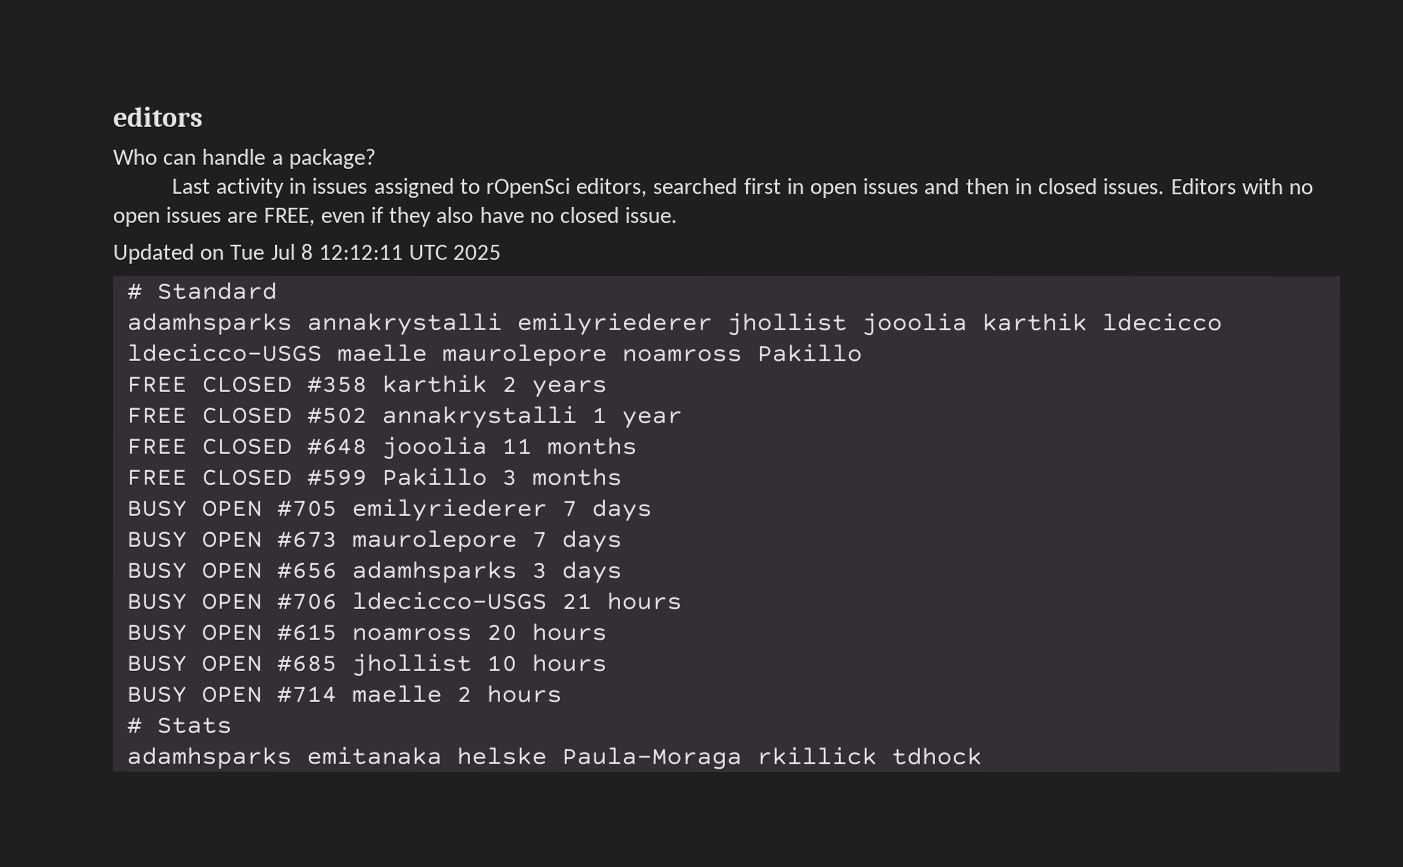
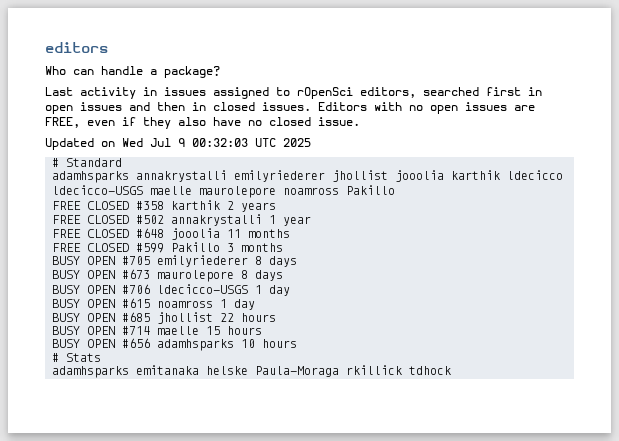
- Updated on Tue Jul 8 12:12:11 UTC 2025
+ Updated on Wed Jul 9 00:32:03 UTC 2025
- BUSY OPEN #705 emilyriederer 7 days
+ BUSY OPEN #705 emilyriederer 8 days
- BUSY OPEN #673 maurolepore 7 days
- BUSY OPEN #656 adamhsparks 3 days
+ BUSY OPEN #673 maurolepore 8 days
- BUSY OPEN #706 ldecicco-USGS 21 hours
+ BUSY OPEN #706 ldecicco-USGS 1 day
- BUSY OPEN #615 noamross 20 hours
+ BUSY OPEN #615 noamross 1 day
- BUSY OPEN #685 jhollist 10 hours
+ BUSY OPEN #685 jhollist 22 hours
- BUSY OPEN #714 maelle 2 hours
+ BUSY OPEN #714 maelle 15 hours
+ BUSY OPEN #656 adamhsparks 10 hours

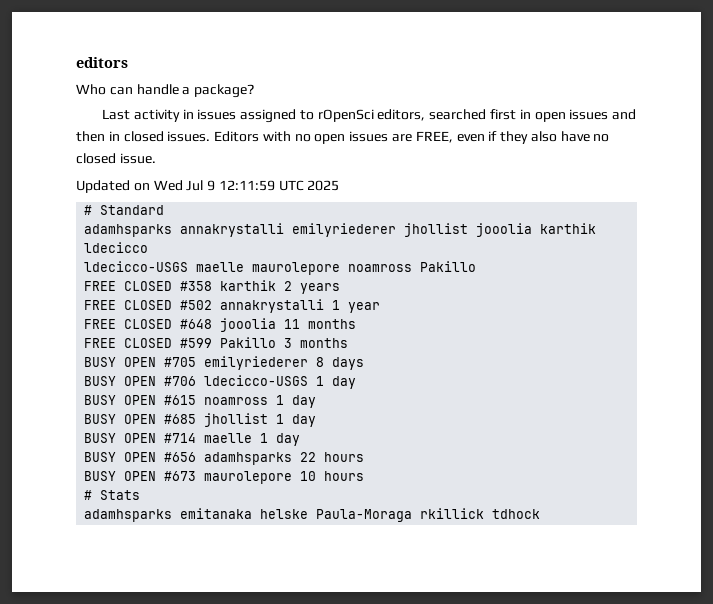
- Updated on Wed Jul 9 00:32:03 UTC 2025
+ Updated on Wed Jul 9 12:11:59 UTC 2025
- BUSY OPEN #673 maurolepore 8 days
- BUSY OPEN #685 jhollist 22 hours
- BUSY OPEN #714 maelle 15 hours
- BUSY OPEN #656 adamhsparks 10 hours
+ BUSY OPEN #685 jhollist 1 day
+ BUSY OPEN #714 maelle 1 day
+ BUSY OPEN #656 adamhsparks 22 hours
+ BUSY OPEN #673 maurolepore 10 hours

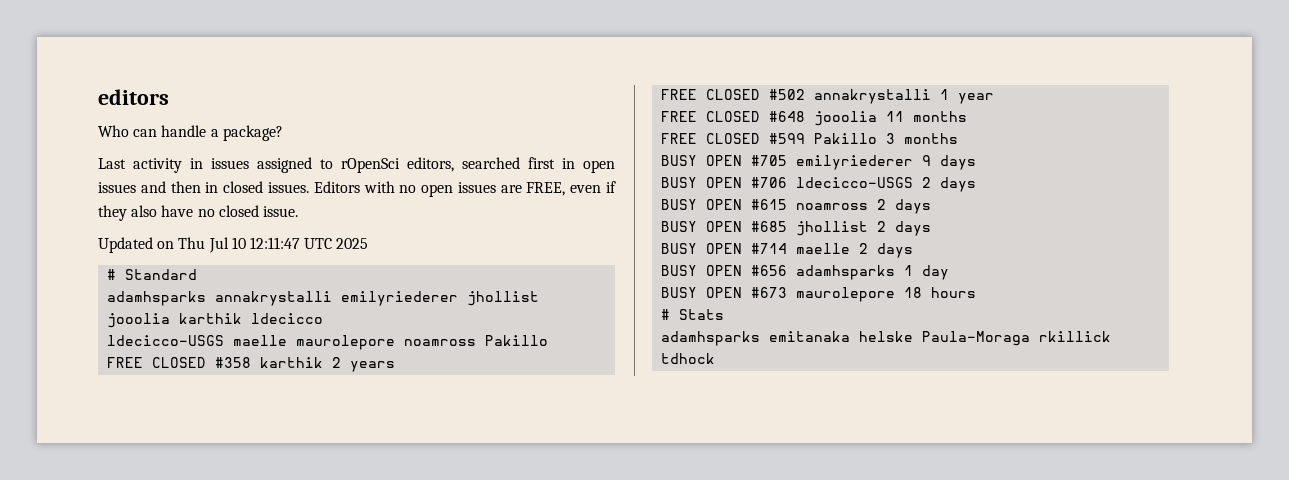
- Updated on Wed Jul 9 12:11:59 UTC 2025
+ Updated on Thu Jul 10 12:11:47 UTC 2025
- BUSY OPEN #705 emilyriederer 8 days
+ BUSY OPEN #705 emilyriederer 9 days
- BUSY OPEN #706 ldecicco-USGS 1 day
- BUSY OPEN #615 noamross 1 day
- BUSY OPEN #685 jhollist 1 day
- BUSY OPEN #714 maelle 1 day
- BUSY OPEN #656 adamhsparks 22 hours
+ BUSY OPEN #706 ldecicco-USGS 2 days
+ BUSY OPEN #615 noamross 2 days
+ BUSY OPEN #685 jhollist 2 days
+ BUSY OPEN #714 maelle 2 days
+ BUSY OPEN #656 adamhsparks 1 day
- BUSY OPEN #673 maurolepore 10 hours
+ BUSY OPEN #673 maurolepore 18 hours

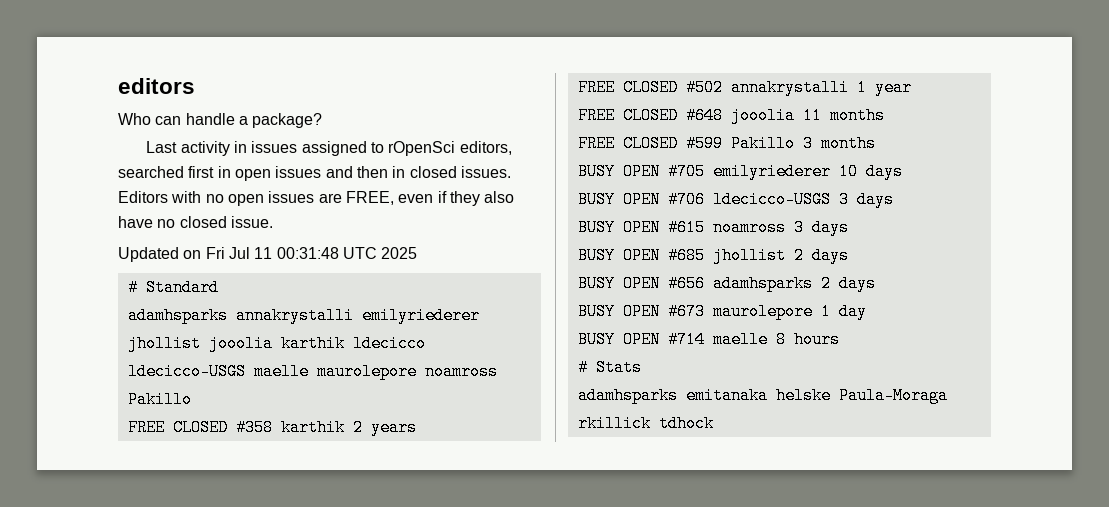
- Updated on Thu Jul 10 12:11:47 UTC 2025
+ Updated on Fri Jul 11 00:31:48 UTC 2025
- BUSY OPEN #705 emilyriederer 9 days
+ BUSY OPEN #705 emilyriederer 10 days
- BUSY OPEN #706 ldecicco-USGS 2 days
+ BUSY OPEN #706 ldecicco-USGS 3 days
- BUSY OPEN #615 noamross 2 days
+ BUSY OPEN #615 noamross 3 days
- BUSY OPEN #714 maelle 2 days
- BUSY OPEN #656 adamhsparks 1 day
+ BUSY OPEN #656 adamhsparks 2 days
+ BUSY OPEN #673 maurolepore 1 day
- BUSY OPEN #673 maurolepore 18 hours
+ BUSY OPEN #714 maelle 8 hours

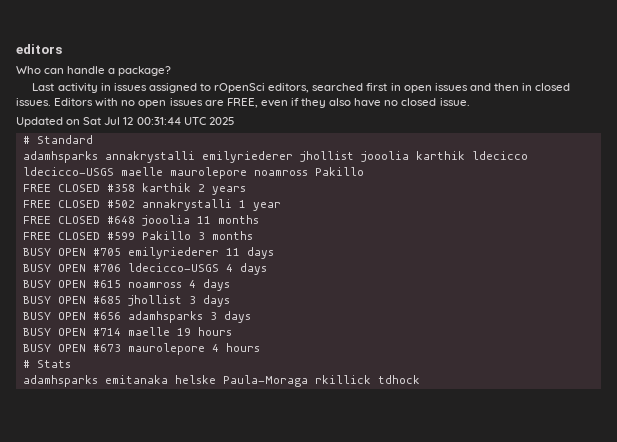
- Updated on Fri Jul 11 00:31:48 UTC 2025
+ Updated on Sat Jul 12 00:31:44 UTC 2025
- BUSY OPEN #705 emilyriederer 10 days
+ BUSY OPEN #705 emilyriederer 11 days
- BUSY OPEN #706 ldecicco-USGS 3 days
+ BUSY OPEN #706 ldecicco-USGS 4 days
- BUSY OPEN #615 noamross 3 days
+ BUSY OPEN #615 noamross 4 days
- BUSY OPEN #685 jhollist 2 days
+ BUSY OPEN #685 jhollist 3 days
- BUSY OPEN #656 adamhsparks 2 days
- BUSY OPEN #673 maurolepore 1 day
- BUSY OPEN #714 maelle 8 hours
+ BUSY OPEN #656 adamhsparks 3 days
+ BUSY OPEN #714 maelle 19 hours
+ BUSY OPEN #673 maurolepore 4 hours

